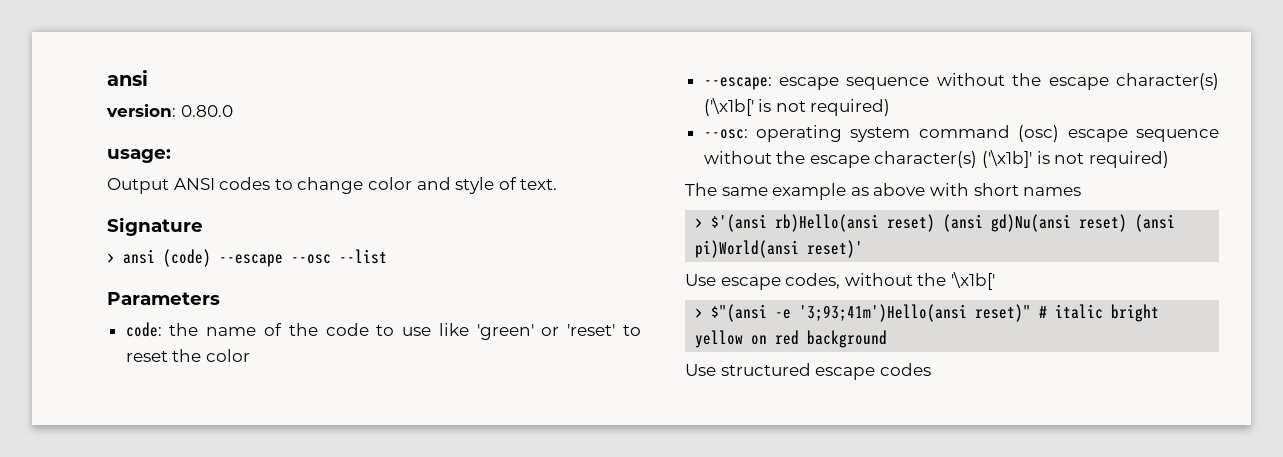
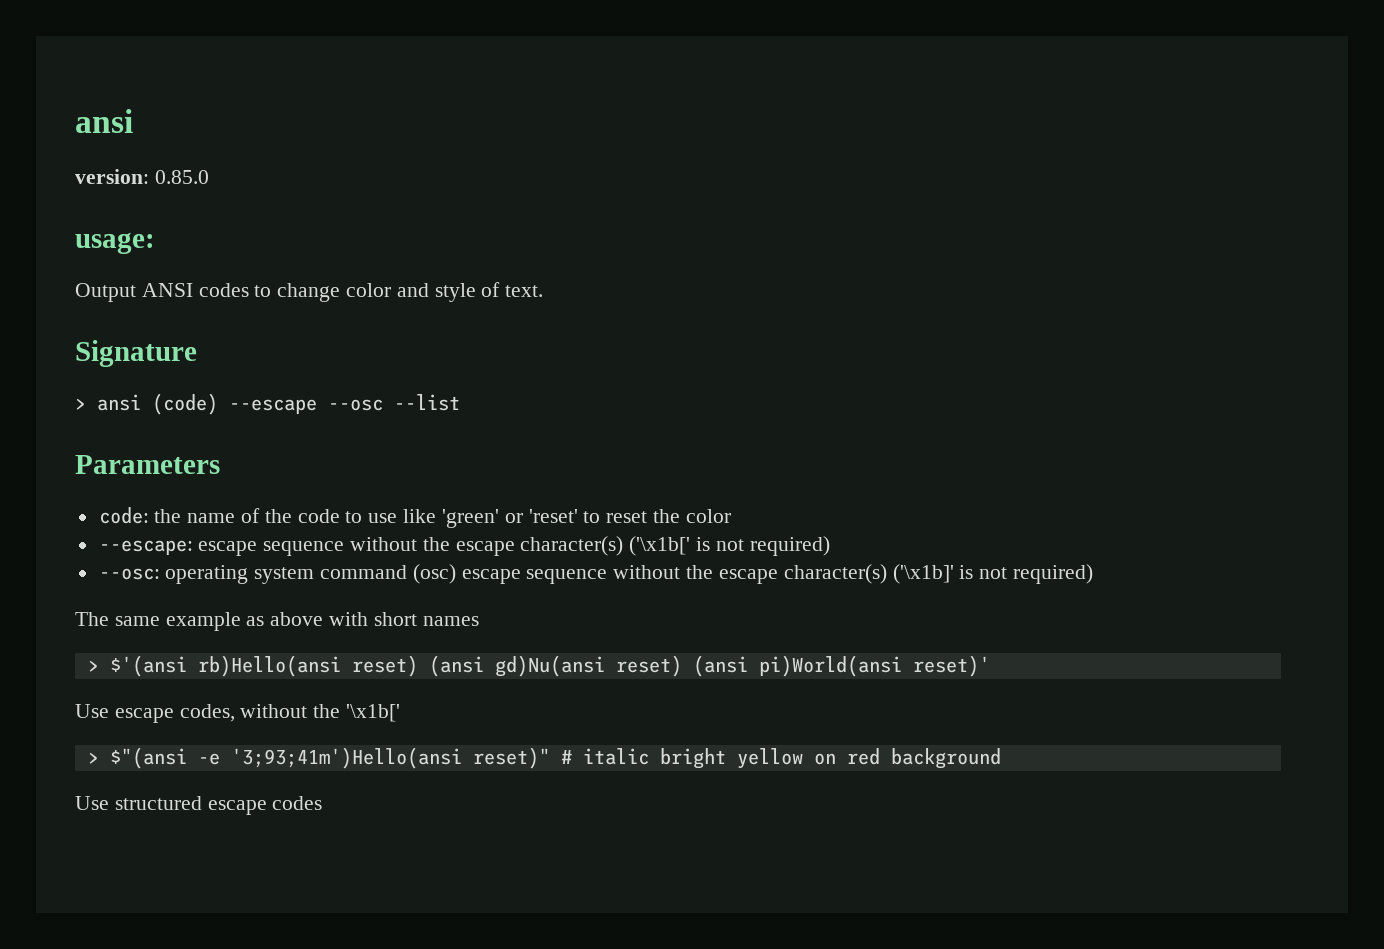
- version: 0.80.0
+ version: 0.85.0

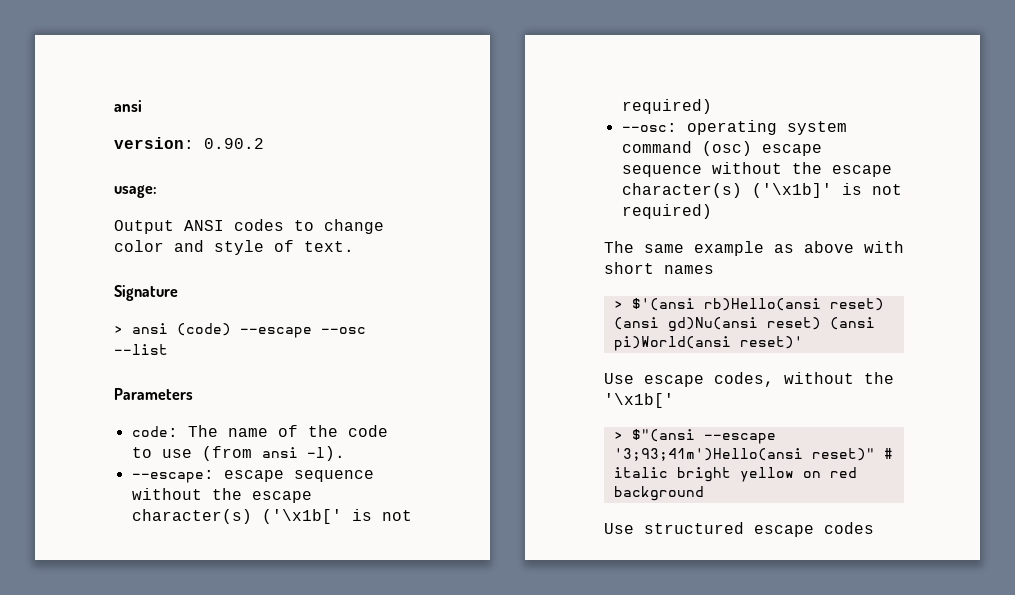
- version: 0.85.0
+ version: 0.90.2
- code: the name of the code to use like 'green' or 'reset' to reset the color
+ code: The name of the code to use (from ansi -l).
- > $"(ansi -e '3;93;41m')Hello(ansi reset)" # italic bright yellow on red background
+ > $"(ansi --escape '3;93;41m')Hello(ansi reset)" # italic bright yellow on red background

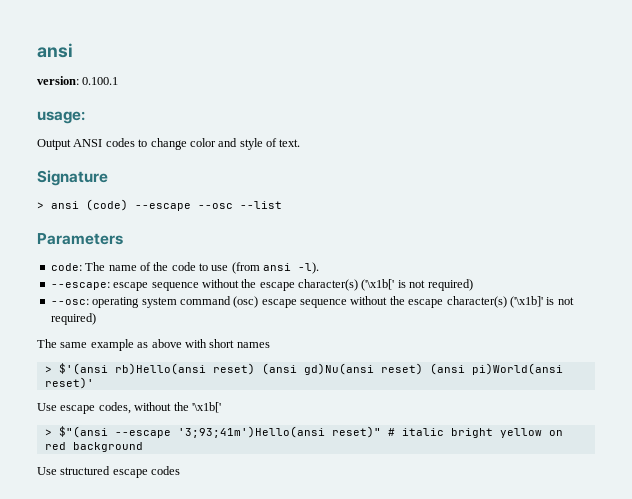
- version: 0.90.2
+ version: 0.100.1

